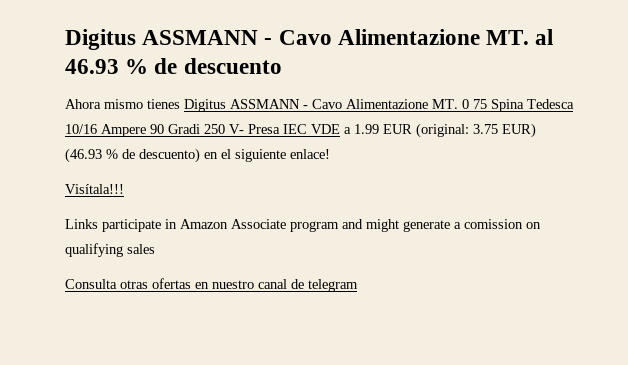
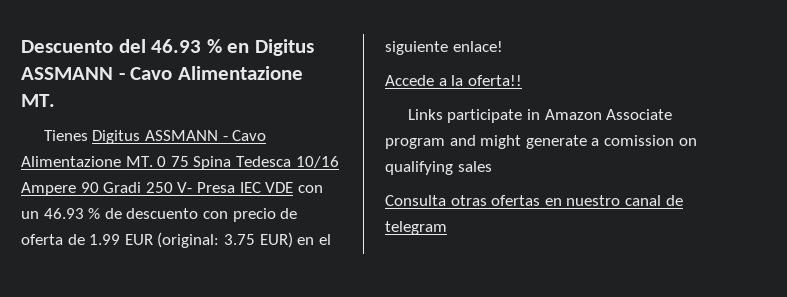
- Digitus ASSMANN - Cavo Alimentazione MT. al 46.93 % de descuento
- Ahora mismo tienes Digitus ASSMANN - Cavo Alimentazione MT. 0 75 Spina Tedesca 10/16 Ampere 90 Gradi 250 V- Presa IEC VDE a 1.99 EUR (original: 3.75 EUR) (46.93 % de descuento) en el siguiente enlace!
+ Descuento del 46.93 % en Digitus ASSMANN - Cavo Alimentazione MT.
+ Tienes Digitus ASSMANN - Cavo Alimentazione MT. 0 75 Spina Tedesca 10/16 Ampere 90 Gradi 250 V- Presa IEC VDE con un 46.93 % de descuento con precio de oferta de 1.99 EUR (original: 3.75 EUR) en el siguiente enlace!
- Visítala!!!
+ Accede a la oferta!!

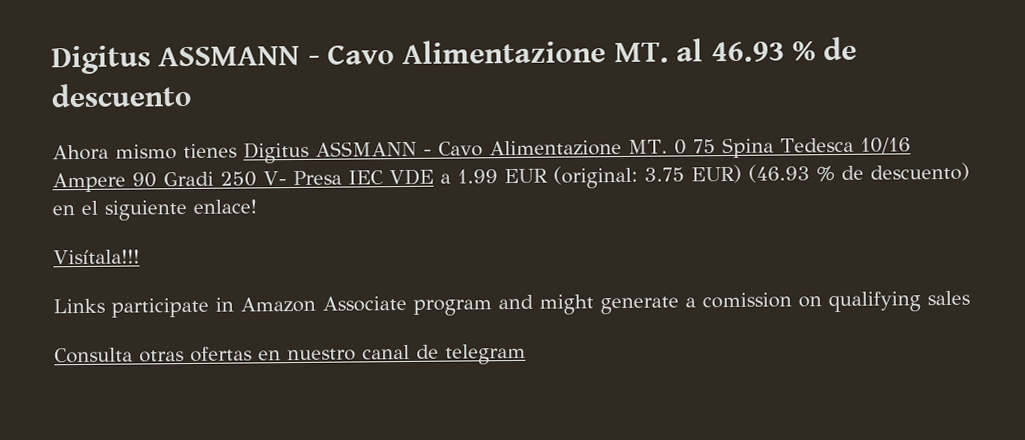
- Descuento del 46.93 % en Digitus ASSMANN - Cavo Alimentazione MT.
- Tienes Digitus ASSMANN - Cavo Alimentazione MT. 0 75 Spina Tedesca 10/16 Ampere 90 Gradi 250 V- Presa IEC VDE con un 46.93 % de descuento con precio de oferta de 1.99 EUR (original: 3.75 EUR) en el siguiente enlace!
+ Digitus ASSMANN - Cavo Alimentazione MT. al 46.93 % de descuento
+ Ahora mismo tienes Digitus ASSMANN - Cavo Alimentazione MT. 0 75 Spina Tedesca 10/16 Ampere 90 Gradi 250 V- Presa IEC VDE a 1.99 EUR (original: 3.75 EUR) (46.93 % de descuento) en el siguiente enlace!
- Accede a la oferta!!
+ Visítala!!!

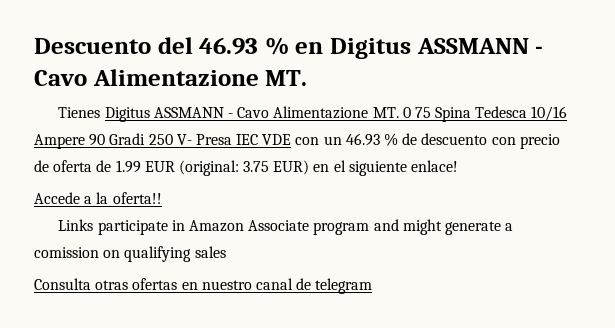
- Digitus ASSMANN - Cavo Alimentazione MT. al 46.93 % de descuento
- Ahora mismo tienes Digitus ASSMANN - Cavo Alimentazione MT. 0 75 Spina Tedesca 10/16 Ampere 90 Gradi 250 V- Presa IEC VDE a 1.99 EUR (original: 3.75 EUR) (46.93 % de descuento) en el siguiente enlace!
+ Descuento del 46.93 % en Digitus ASSMANN - Cavo Alimentazione MT.
+ Tienes Digitus ASSMANN - Cavo Alimentazione MT. 0 75 Spina Tedesca 10/16 Ampere 90 Gradi 250 V- Presa IEC VDE con un 46.93 % de descuento con precio de oferta de 1.99 EUR (original: 3.75 EUR) en el siguiente enlace!
- Visítala!!!
+ Accede a la oferta!!

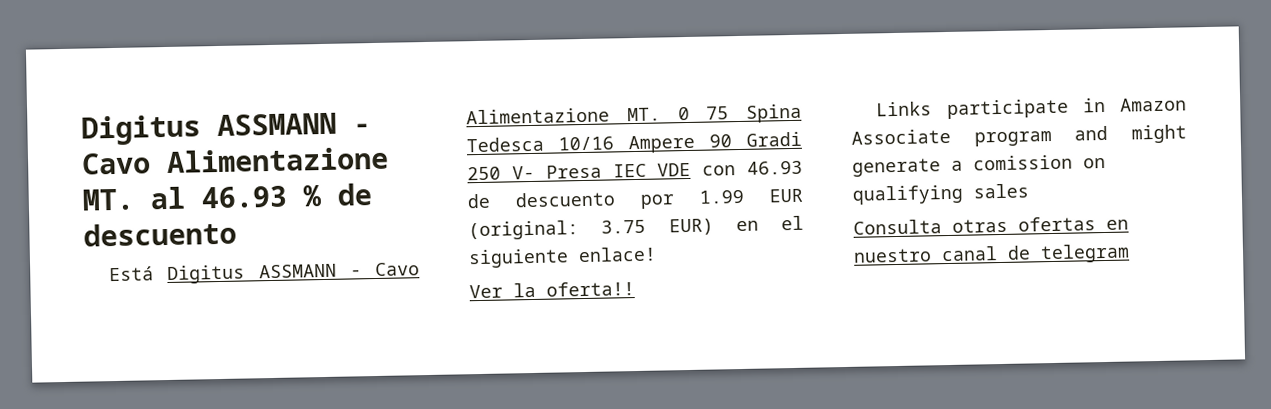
- Descuento del 46.93 % en Digitus ASSMANN - Cavo Alimentazione MT.
- Tienes Digitus ASSMANN - Cavo Alimentazione MT. 0 75 Spina Tedesca 10/16 Ampere 90 Gradi 250 V- Presa IEC VDE con un 46.93 % de descuento con precio de oferta de 1.99 EUR (original: 3.75 EUR) en el siguiente enlace!
+ Digitus ASSMANN - Cavo Alimentazione MT. al 46.93 % de descuento
+ Está Digitus ASSMANN - Cavo Alimentazione MT. 0 75 Spina Tedesca 10/16 Ampere 90 Gradi 250 V- Presa IEC VDE con 46.93 de descuento por 1.99 EUR (original: 3.75 EUR) en el siguiente enlace!
- Accede a la oferta!!
+ Ver la oferta!!

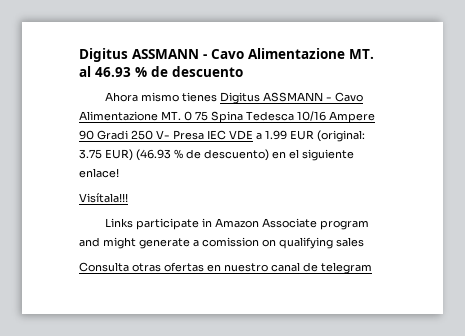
- Está Digitus ASSMANN - Cavo Alimentazione MT. 0 75 Spina Tedesca 10/16 Ampere 90 Gradi 250 V- Presa IEC VDE con 46.93 de descuento por 1.99 EUR (original: 3.75 EUR) en el siguiente enlace!
+ Ahora mismo tienes Digitus ASSMANN - Cavo Alimentazione MT. 0 75 Spina Tedesca 10/16 Ampere 90 Gradi 250 V- Presa IEC VDE a 1.99 EUR (original: 3.75 EUR) (46.93 % de descuento) en el siguiente enlace!
- Ver la oferta!!
+ Visítala!!!

